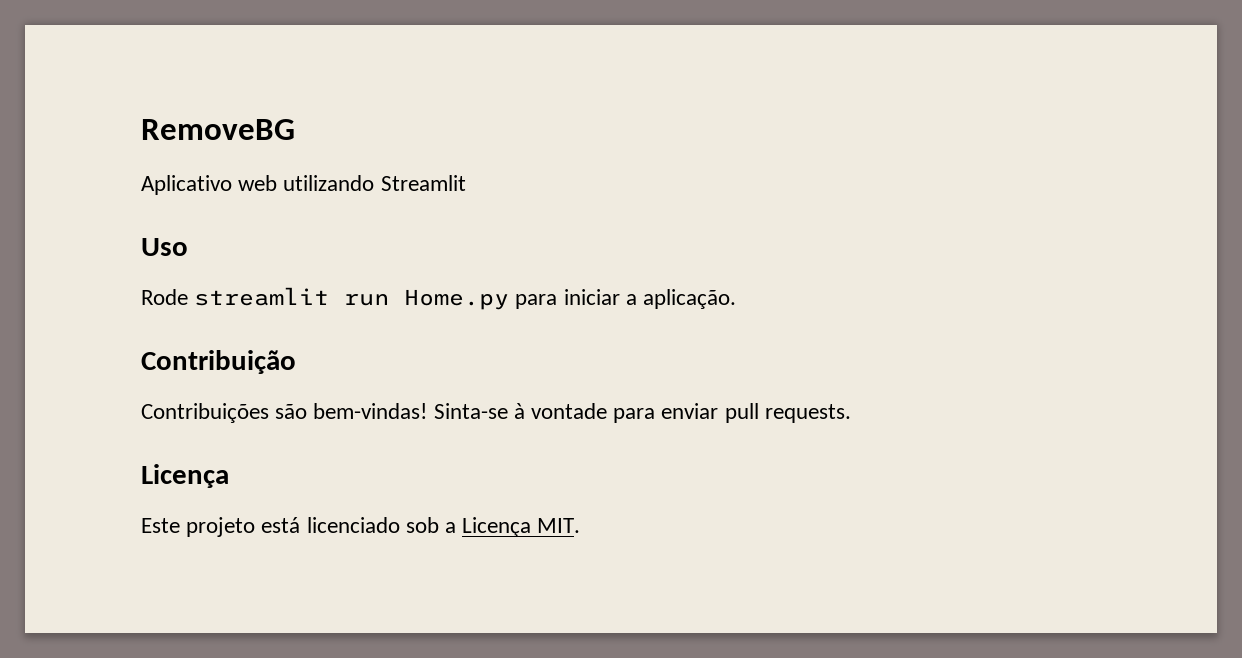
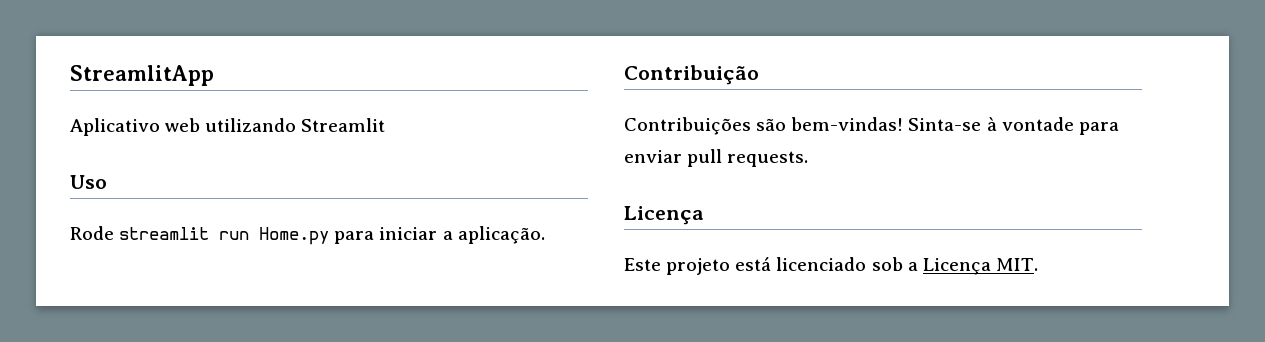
- RemoveBG
+ StreamlitApp

